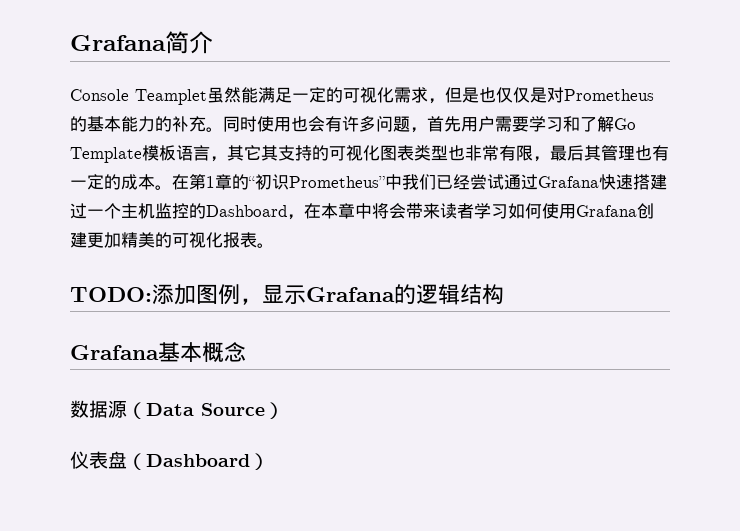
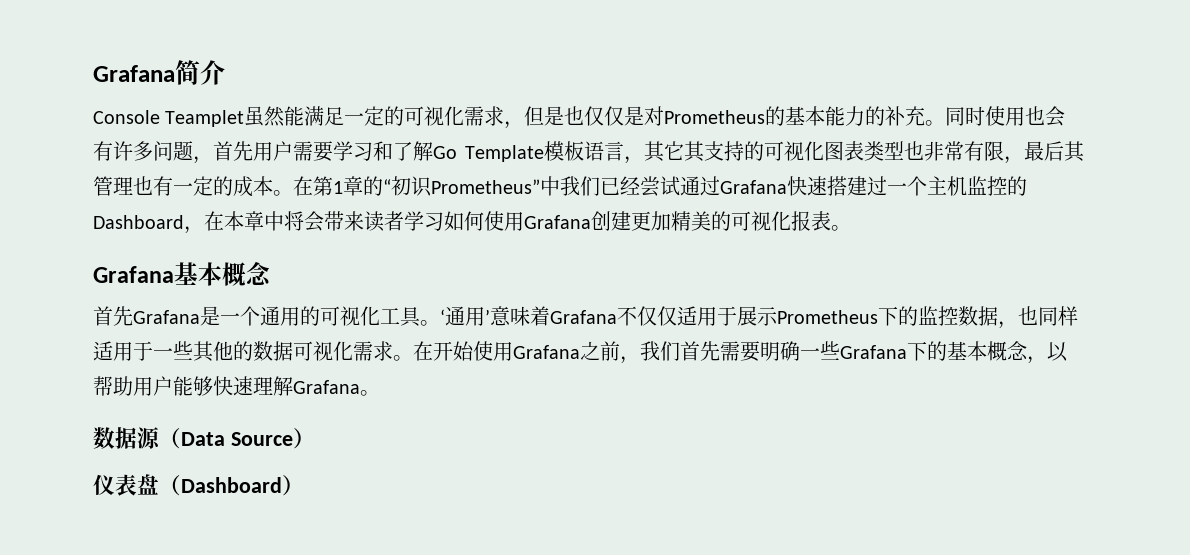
- TODO:添加图例，显示Grafana的逻辑结构
  Grafana基本概念
+ 首先Grafana是一个通用的可视化工具。‘通用’意味着Grafana不仅仅适用于展示Prometheus下的监控数据，也同样适用于一些其他的数据可视化需求。在开始使用Grafana之前，我们首先需要明确一些Grafana下的基本概念，以帮助用户能够快速理解Grafana。

